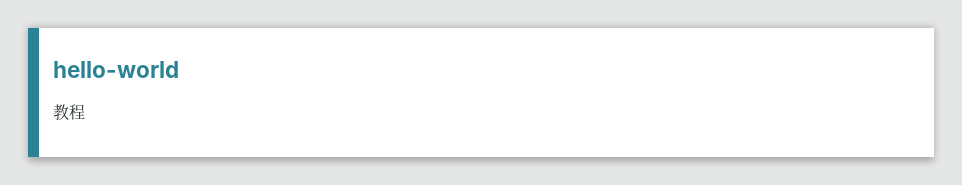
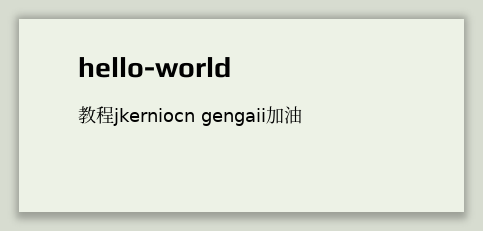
- 教程
+ 教程jkerniocn gengaii加油

